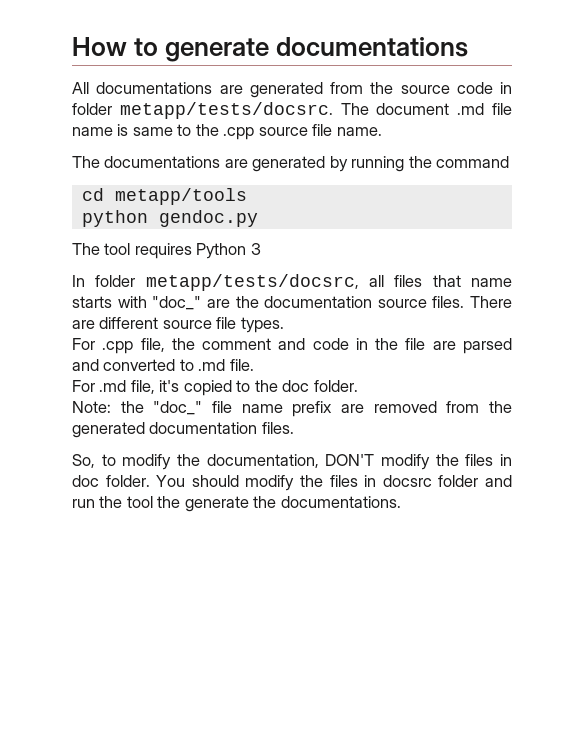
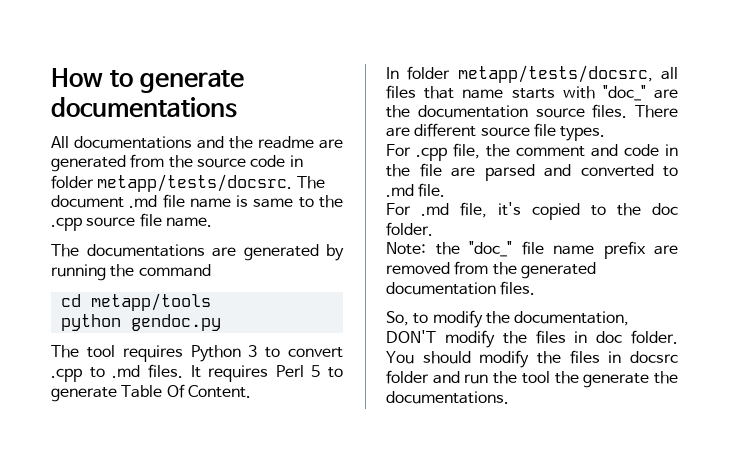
- All documentations are generated from the source code in folder metapp/tests/docsrc.
+ All documentations and the readme are generated from the source code in folder metapp/tests/docsrc.
- The tool requires Python 3
+ The tool requires Python 3 to convert .cpp to .md files. It requires Perl 5 to generate Table Of Content.

